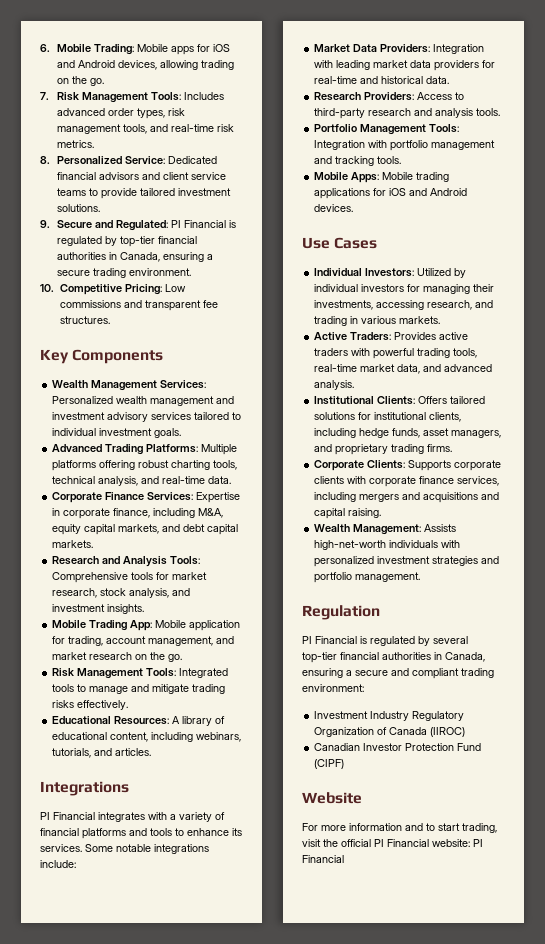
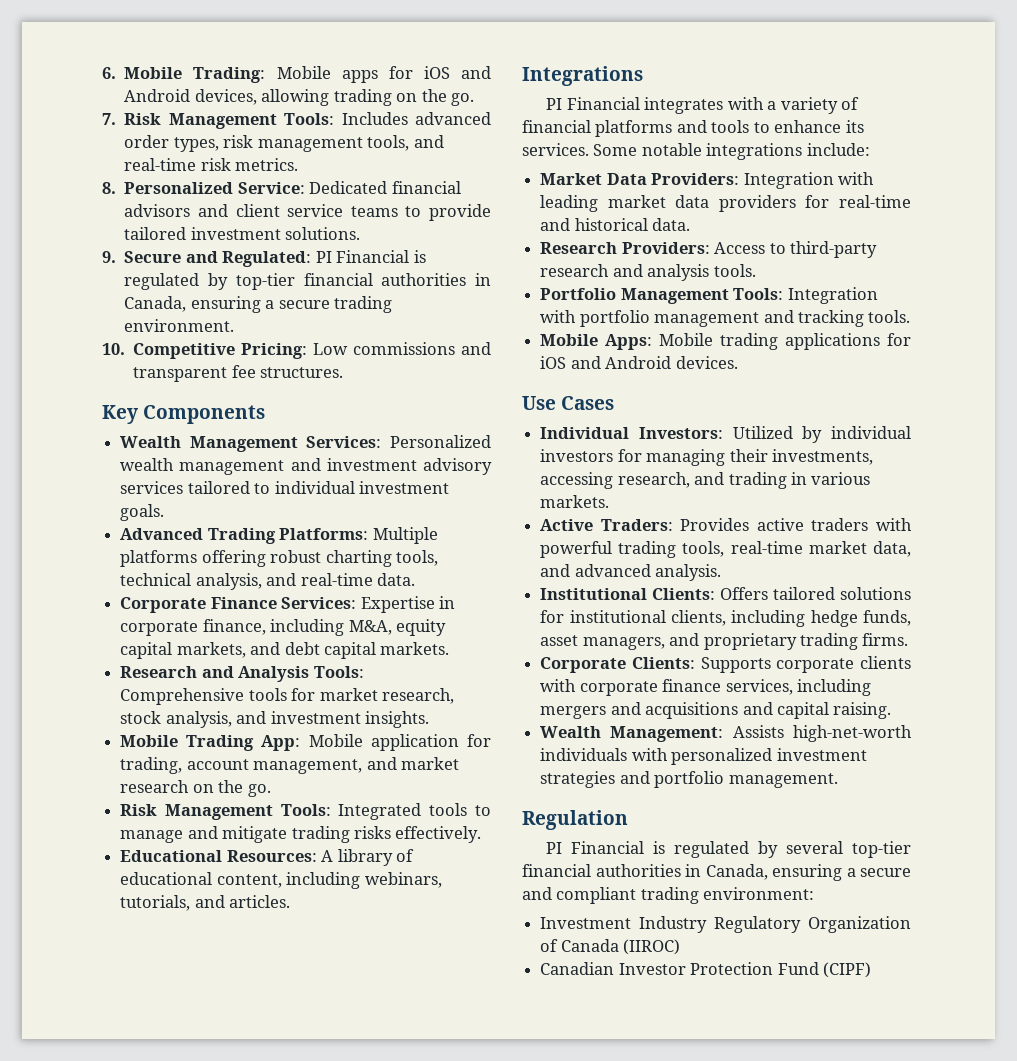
- Website
- For more information and to start trading, visit the official PI Financial website: PI Financial

